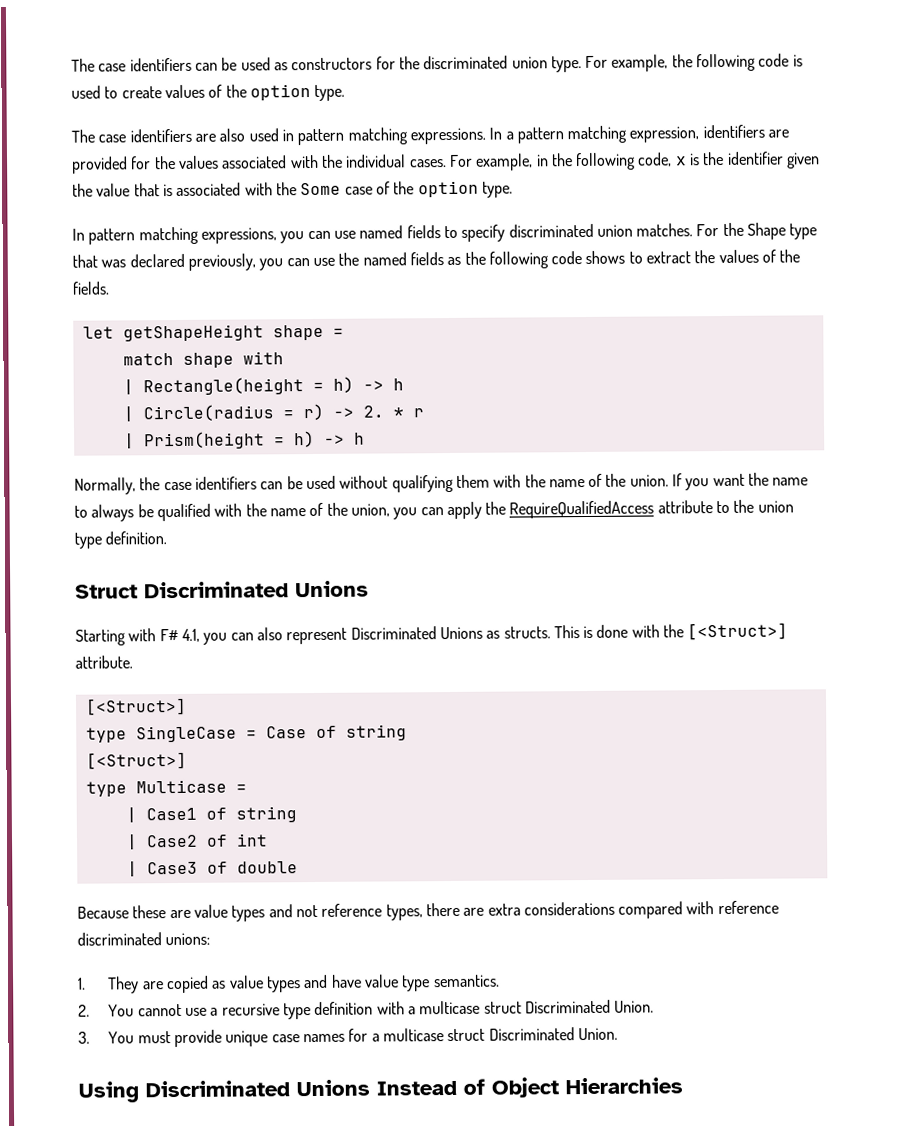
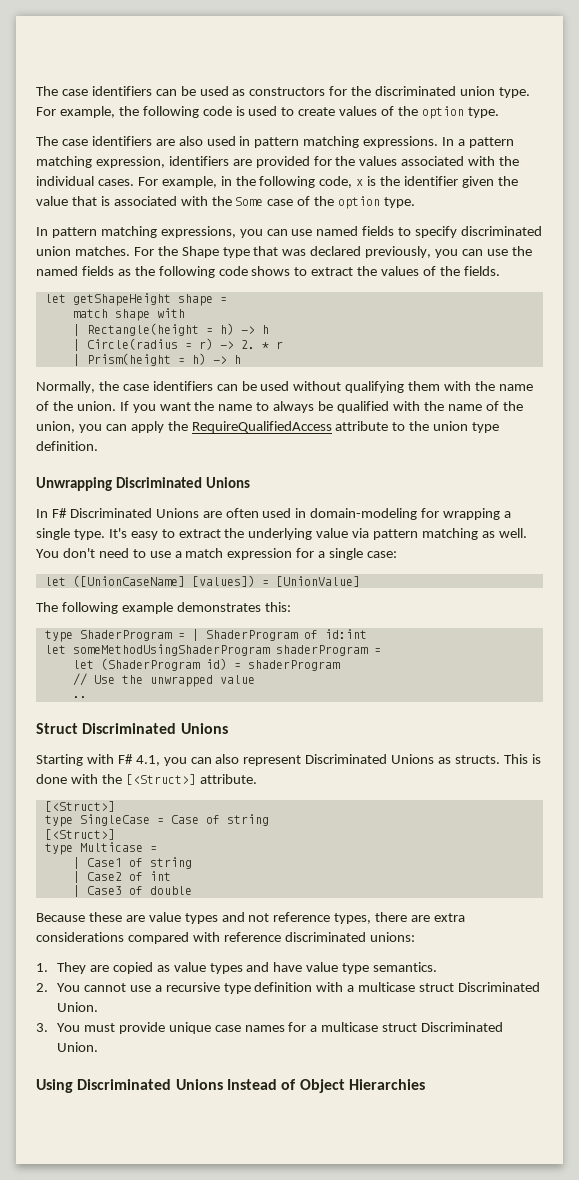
+ Unwrapping Discriminated Unions
+ In F# Discriminated Unions are often used in domain-modeling for wrapping a single type. It's easy to extract the underlying value via pattern matching as well. You don't need to use a match expression for a single case:
+ let ([UnionCaseName] [values]) = [UnionValue]
+ The following example demonstrates this:
+ type ShaderProgram = | ShaderProgram of id:int
+ let someMethodUsingShaderProgram shaderProgram =
+ let (ShaderProgram id) = shaderProgram
+ // Use the unwrapped value
+ ..

